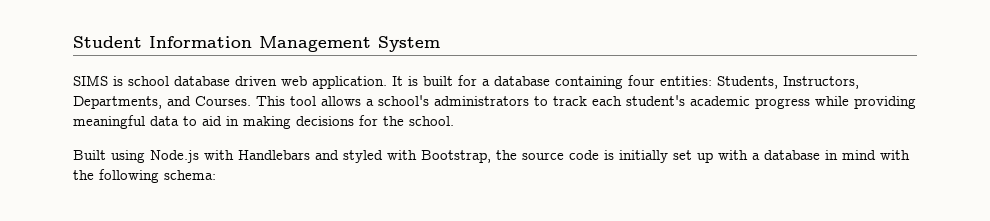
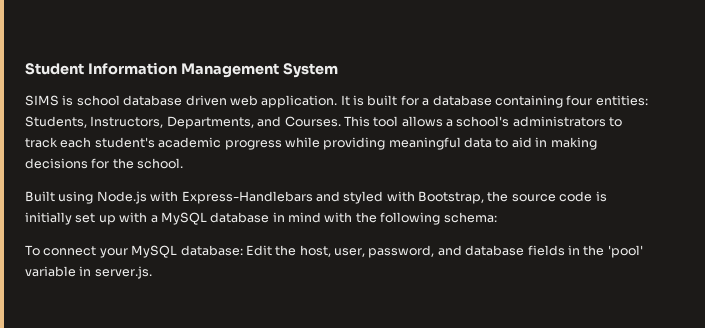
- Built using Node.js with Handlebars and styled with Bootstrap, the source code is initially set up with a database in mind with the following schema:
+ Built using Node.js with Express-Handlebars and styled with Bootstrap, the source code is initially set up with a MySQL database in mind with the following schema:
+ To connect your MySQL database: Edit the host, user, password, and database fields in the 'pool' variable in server.js.

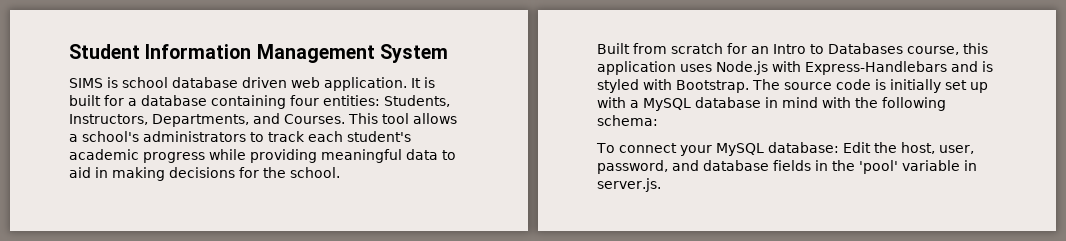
- Built using Node.js with Express-Handlebars and styled with Bootstrap, the source code is initially set up with a MySQL database in mind with the following schema:
+ Built from scratch for an Intro to Databases course, this application uses Node.js with Express-Handlebars and is styled with Bootstrap. The source code is initially set up with a MySQL database in mind with the following schema:

